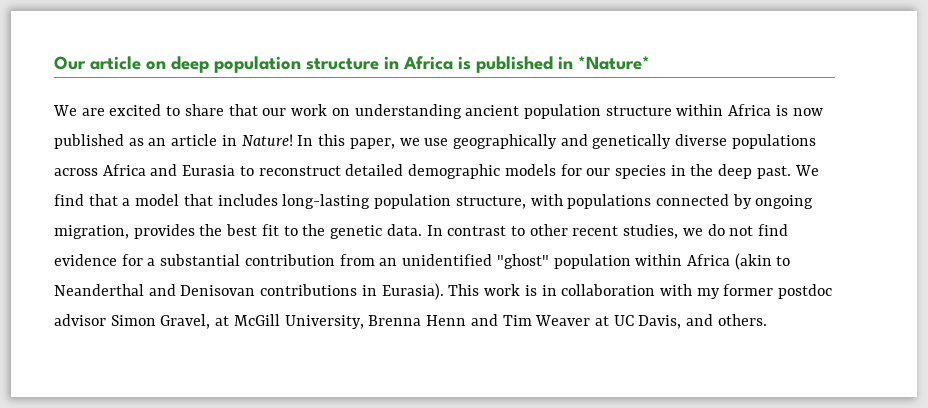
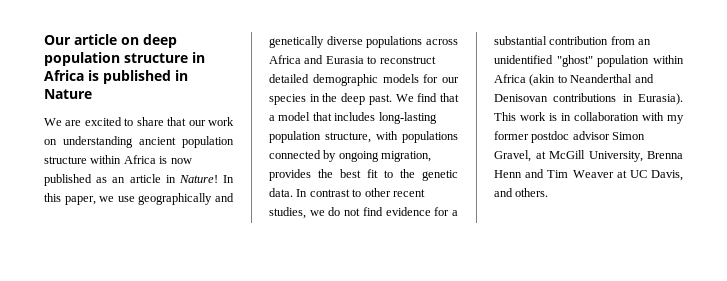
- Our article on deep population structure in Africa is published in *Nature*
+ Our article on deep population structure in Africa is published in Nature

